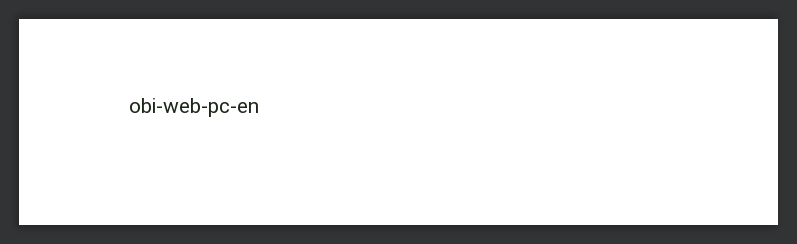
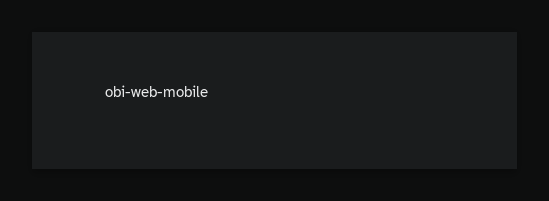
- obi-web-pc-en
+ obi-web-mobile

